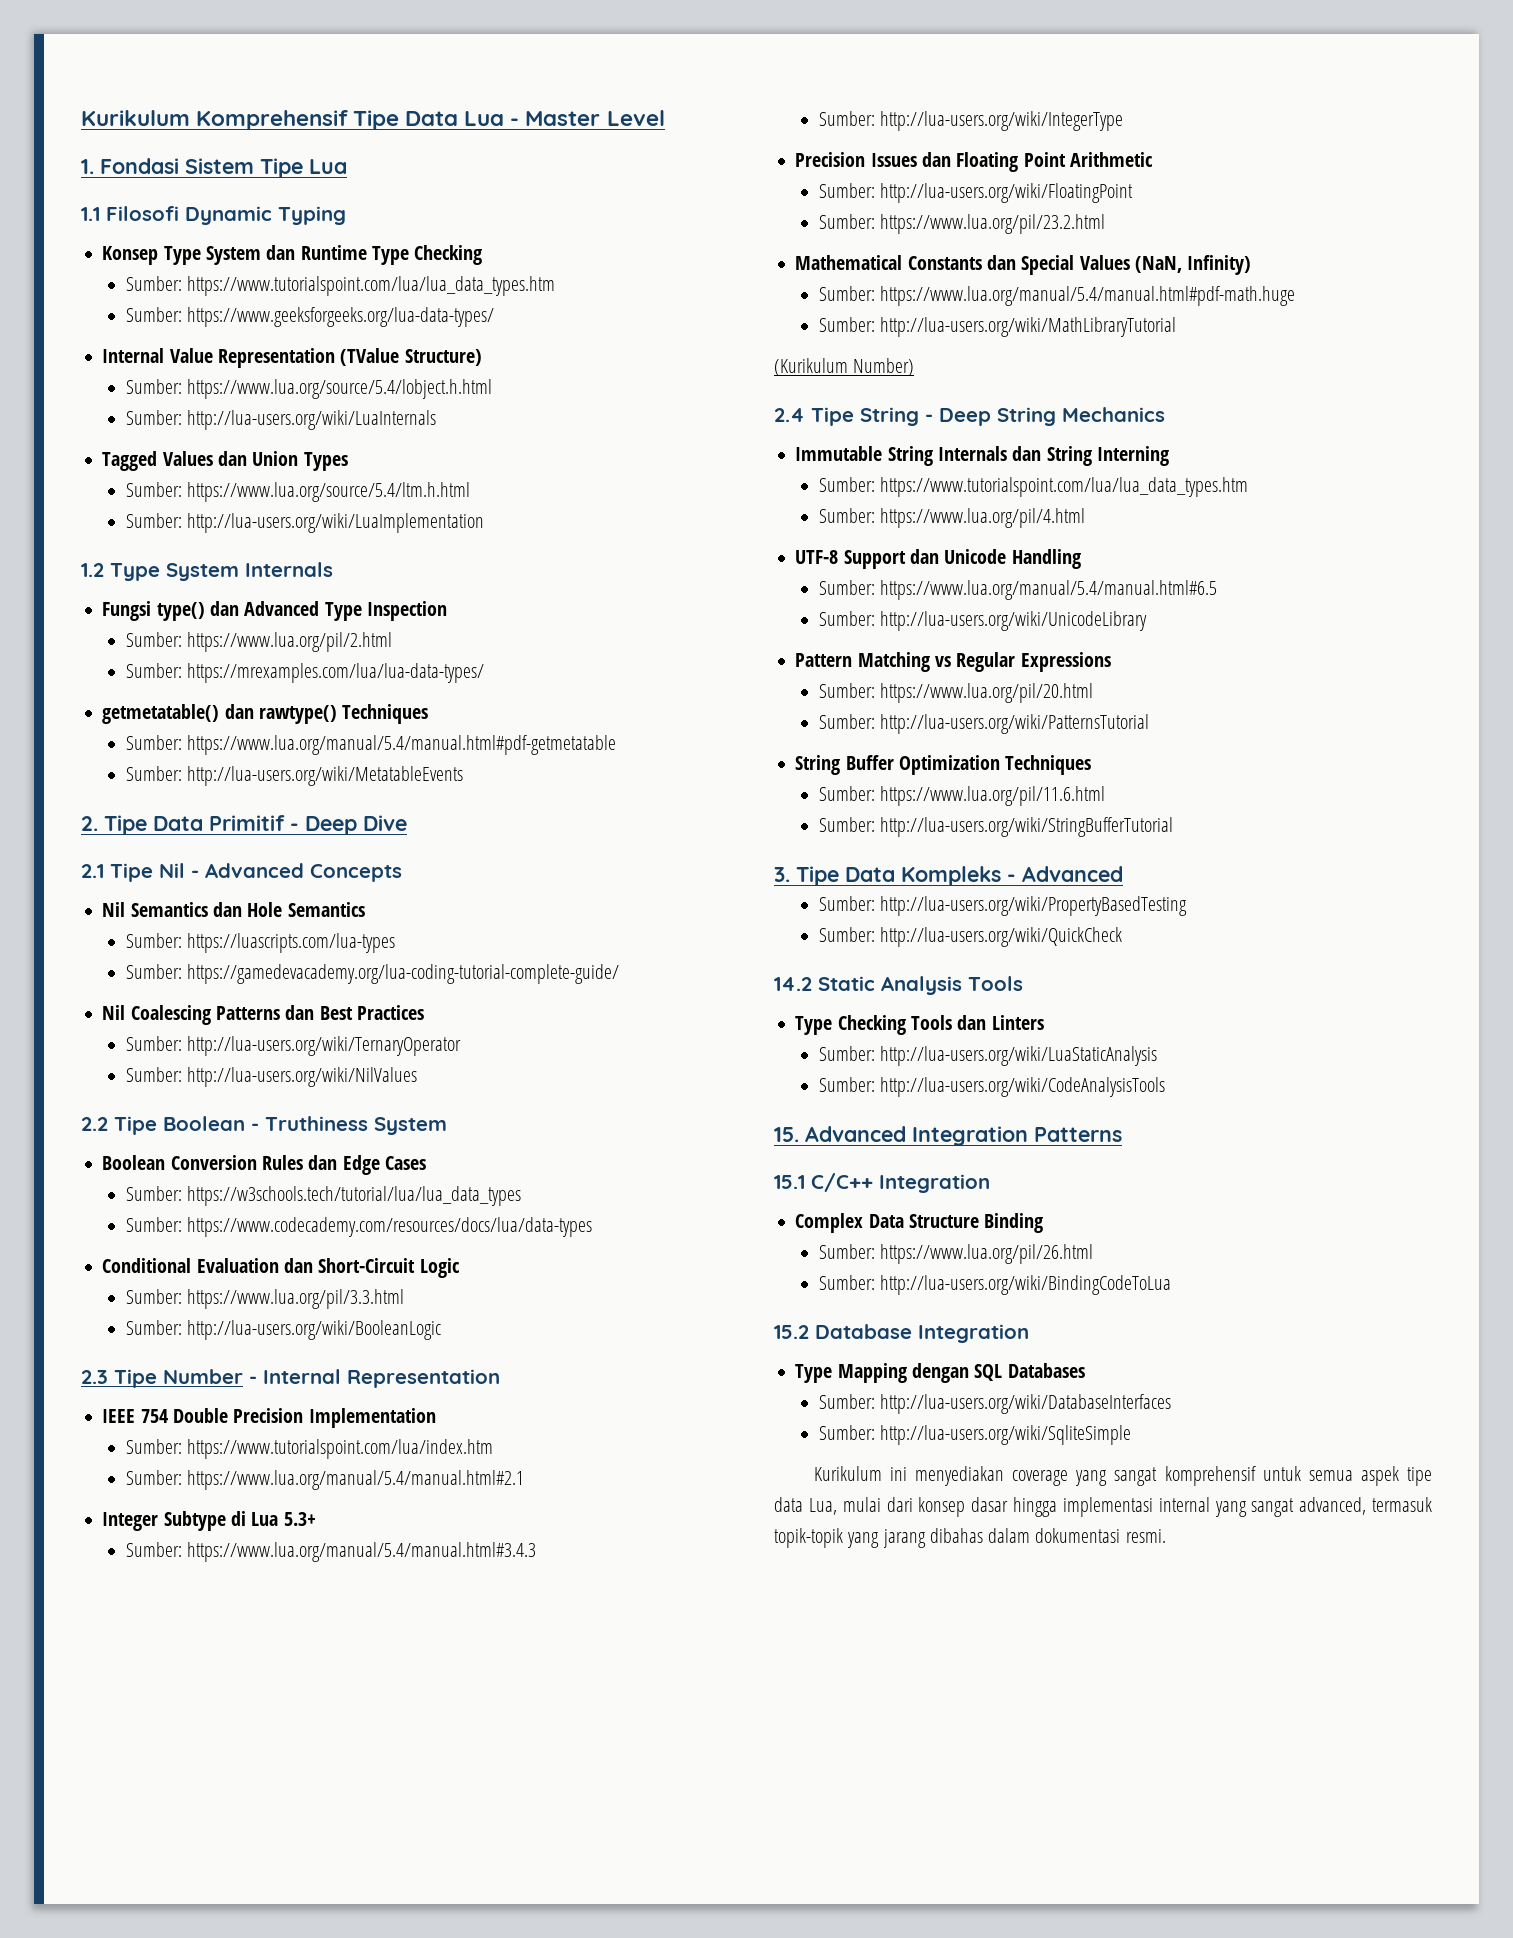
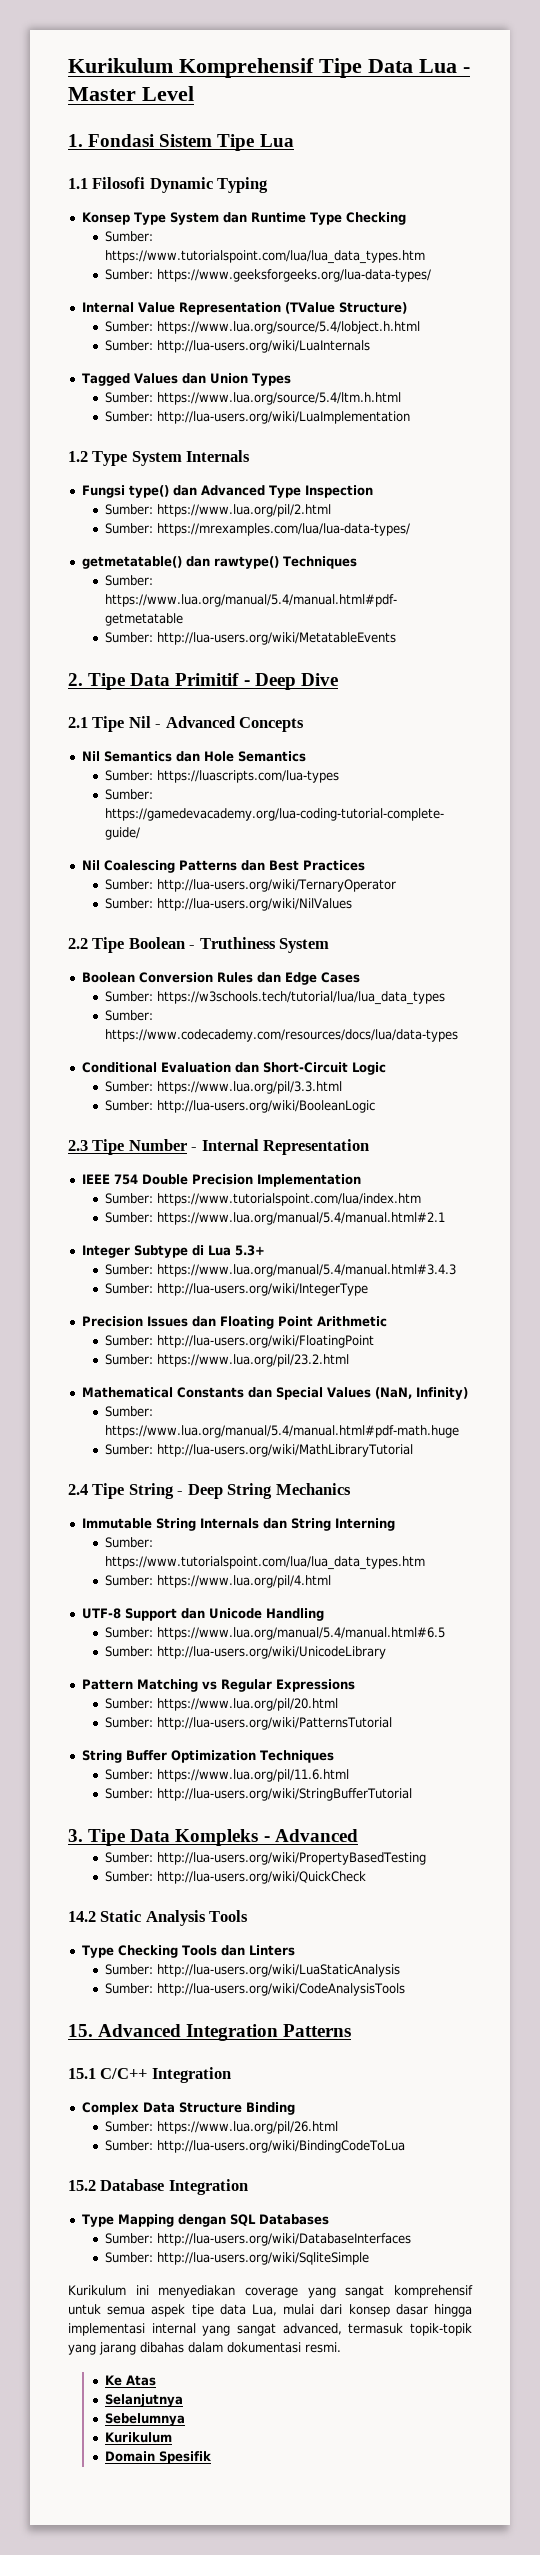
- (Kurikulum Number)
+ Ke Atas
+ Selanjutnya
+ Sebelumnya
+ Kurikulum
+ Domain Spesifik

